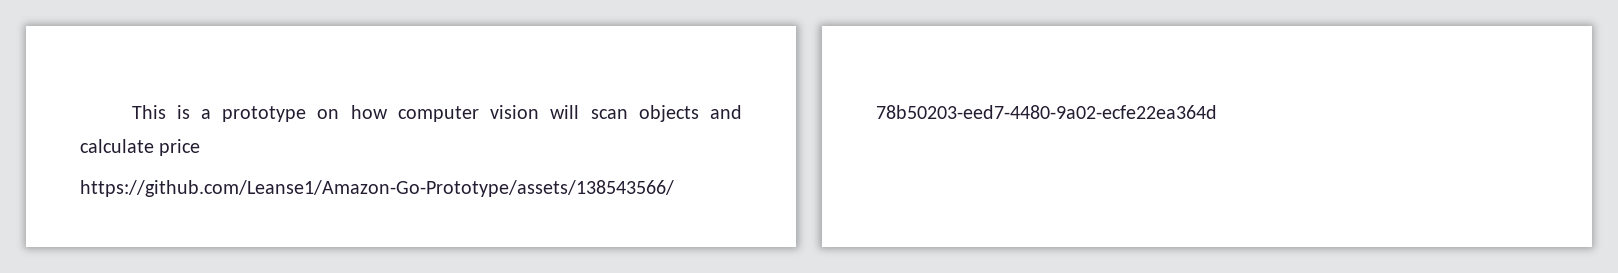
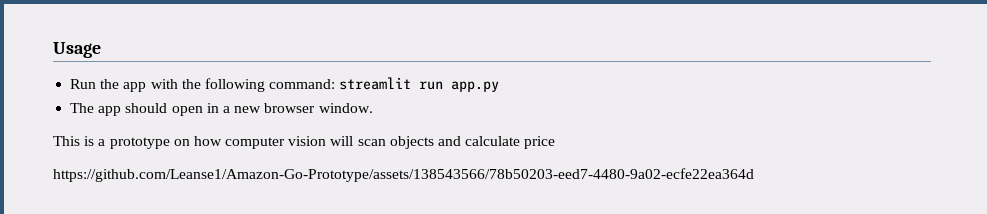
+ Usage
+ Run the app with the following command: streamlit run app.py
+ The app should open in a new browser window.

